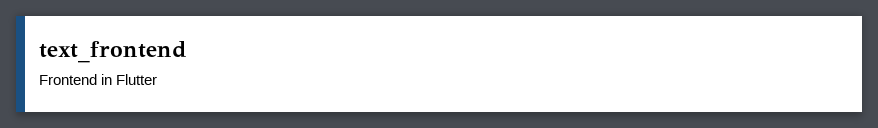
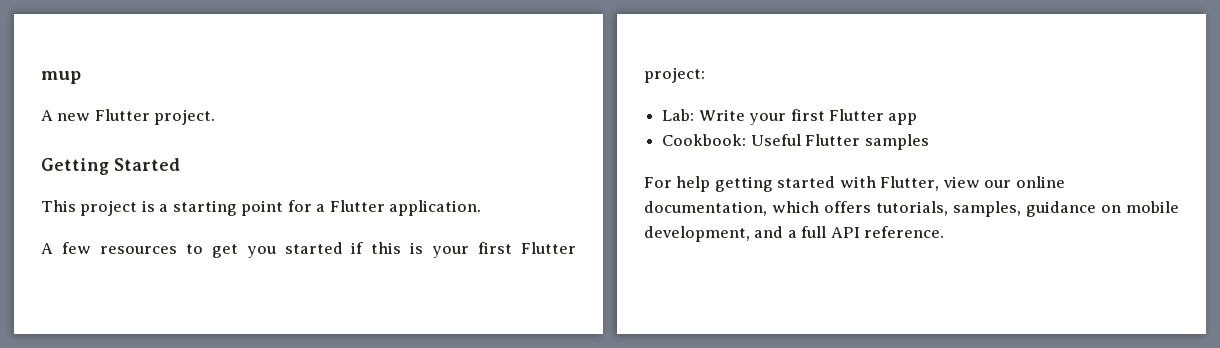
- text_frontend
- Frontend in Flutter
+ mup
+ A new Flutter project.
+ Getting Started
+ This project is a starting point for a Flutter application.
+ A few resources to get you started if this is your first Flutter project:
+ Lab: Write your first Flutter app
+ Cookbook: Useful Flutter samples
+ For help getting started with Flutter, view our online documentation, which offers tutorials, samples, guidance on mobile development, and a full API reference.

